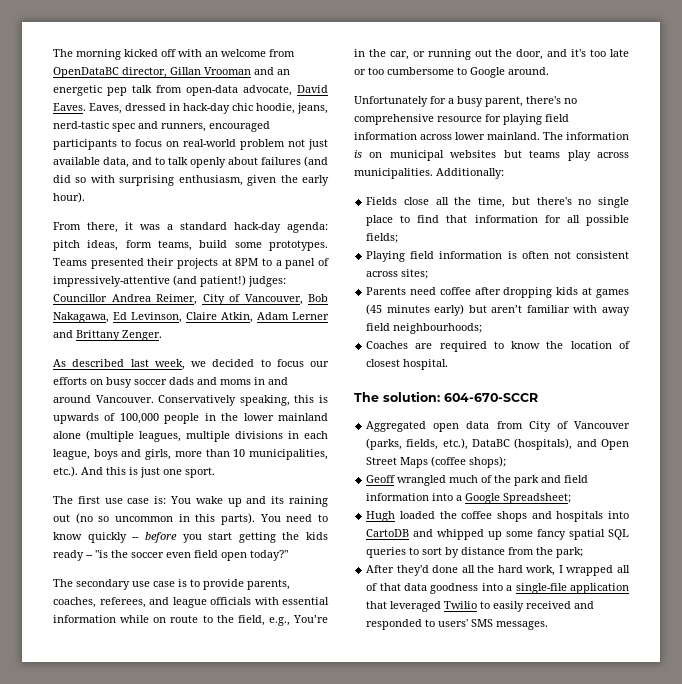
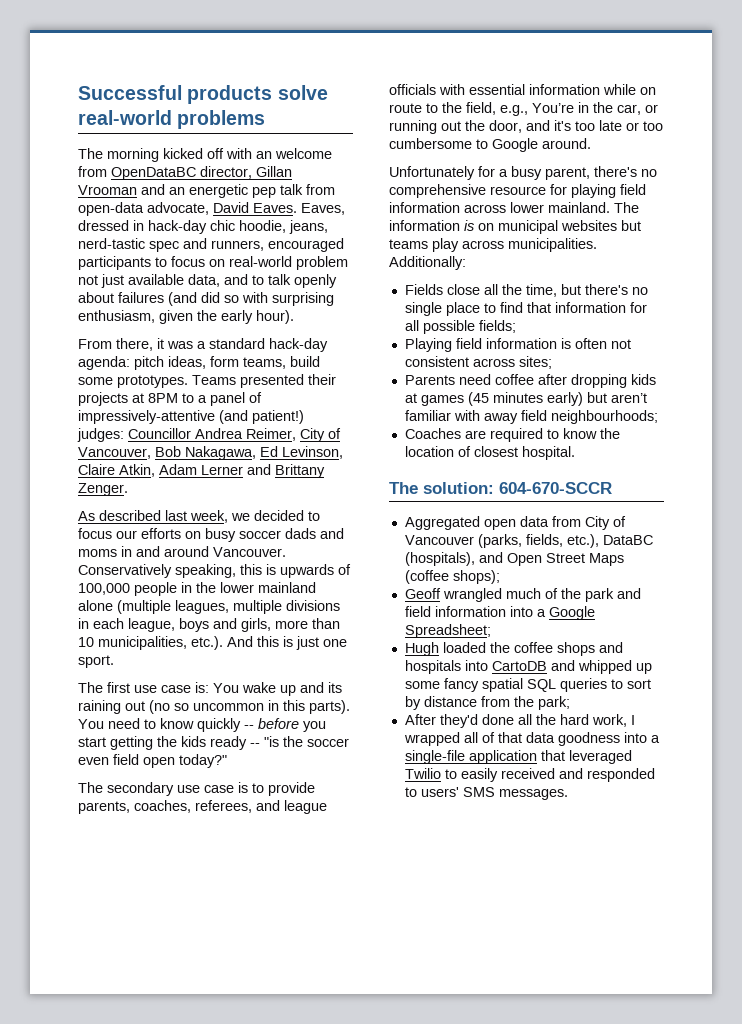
+ Successful products solve real-world problems

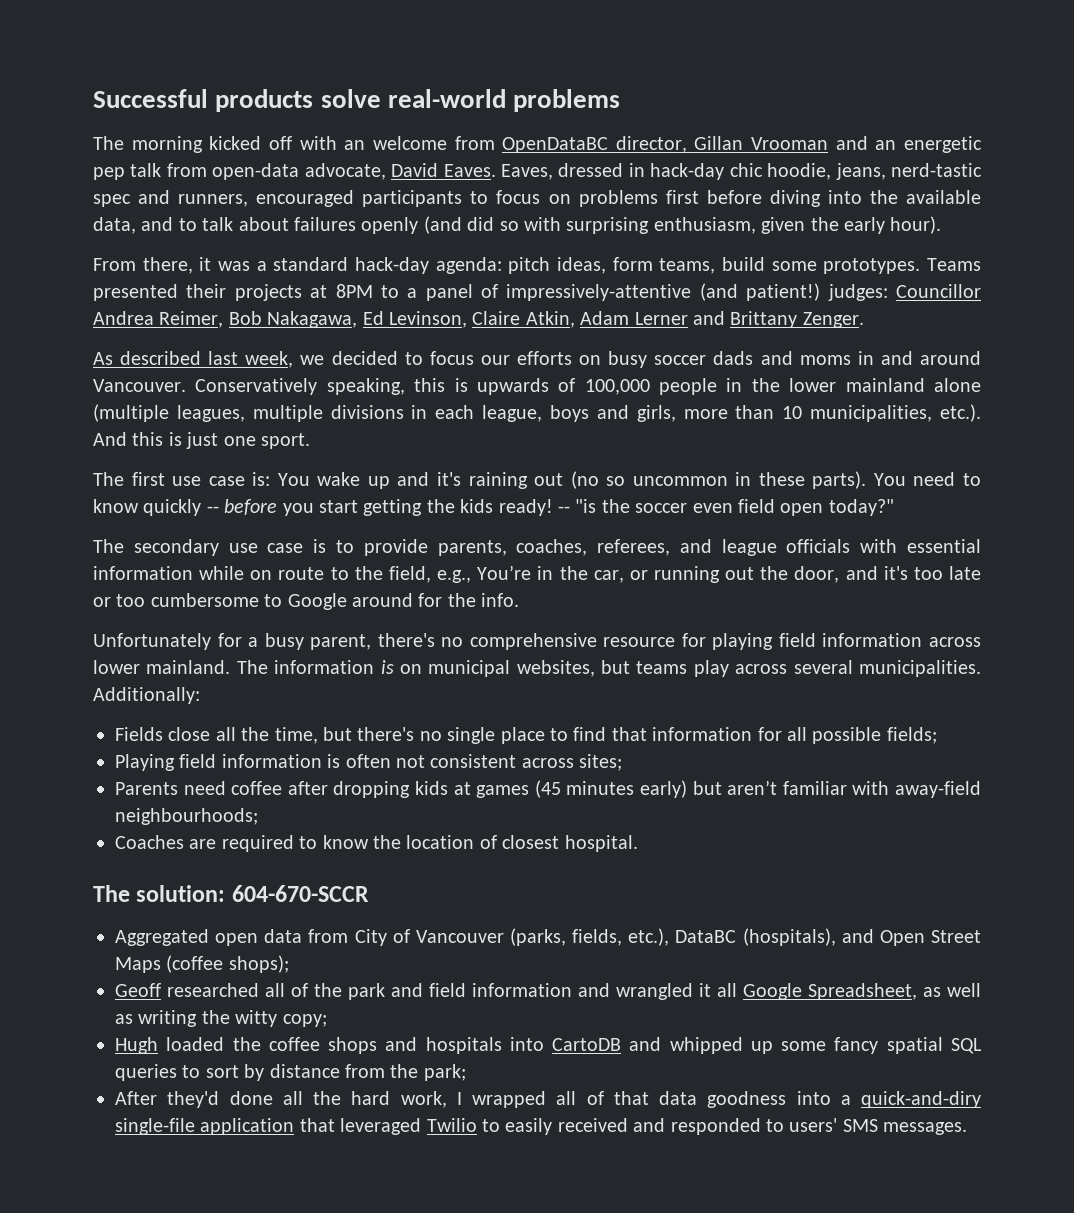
- Eaves, dressed in hack-day chic hoodie, jeans, nerd-tastic spec and runners, encouraged participants to focus on real-world problem not just available data, and to talk openly about failures (and did so with surprising enthusiasm, given the early hour).
+ Eaves, dressed in hack-day chic hoodie, jeans, nerd-tastic spec and runners, encouraged participants to focus on problems first before diving into the available data, and to talk about failures openly (and did so with surprising enthusiasm, given the early hour).
- Teams presented their projects at 8PM to a panel of impressively-attentive (and patient!) judges: Councillor Andrea Reimer, City of Vancouver, Bob Nakagawa, Ed Levinson, Claire Atkin, Adam Lerner and Brittany Zenger.
+ Teams presented their projects at 8PM to a panel of impressively-attentive (and patient!) judges: Councillor Andrea Reimer, Bob Nakagawa, Ed Levinson, Claire Atkin, Adam Lerner and Brittany Zenger.
- The first use case is: You wake up and its raining out (no so uncommon in this parts).
+ The first use case is: You wake up and it's raining out (no so uncommon in these parts).
- You need to know quickly -- before you start getting the kids ready -- "is the soccer even field open today?"
+ You need to know quickly -- before you start getting the kids ready! -- "is the soccer even field open today?"
- The secondary use case is to provide parents, coaches, referees, and league officials with essential information while on route to the field, e.g., You’re in the car, or running out the door, and it's too late or too cumbersome to Google around.
+ The secondary use case is to provide parents, coaches, referees, and league officials with essential information while on route to the field, e.g., You’re in the car, or running out the door, and it's too late or too cumbersome to Google around for the info.
- The information is on municipal websites but teams play across municipalities.
+ The information is on municipal websites, but teams play across several municipalities.
- Parents need coffee after dropping kids at games (45 minutes early) but aren’t familiar with away field neighbourhoods;
+ Parents need coffee after dropping kids at games (45 minutes early) but aren’t familiar with away-field neighbourhoods;
- Geoff wrangled much of the park and field information into a Google Spreadsheet;
+ Geoff researched all of the park and field information and wrangled it all Google Spreadsheet, as well as writing the witty copy;
- After they'd done all the hard work, I wrapped all of that data goodness into a single-file application that leveraged Twilio to easily received and responded to users' SMS messages.
+ After they'd done all the hard work, I wrapped all of that data goodness into a quick-and-diry single-file application that leveraged Twilio to easily received and responded to users' SMS messages.

